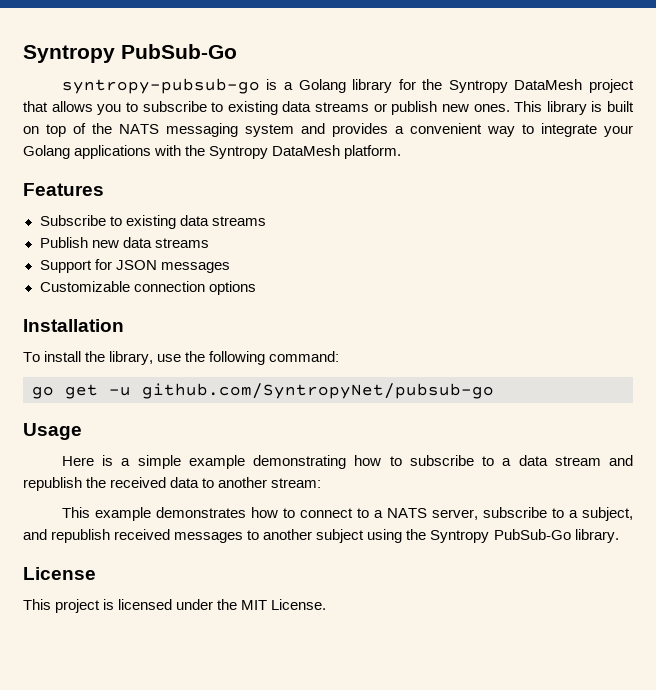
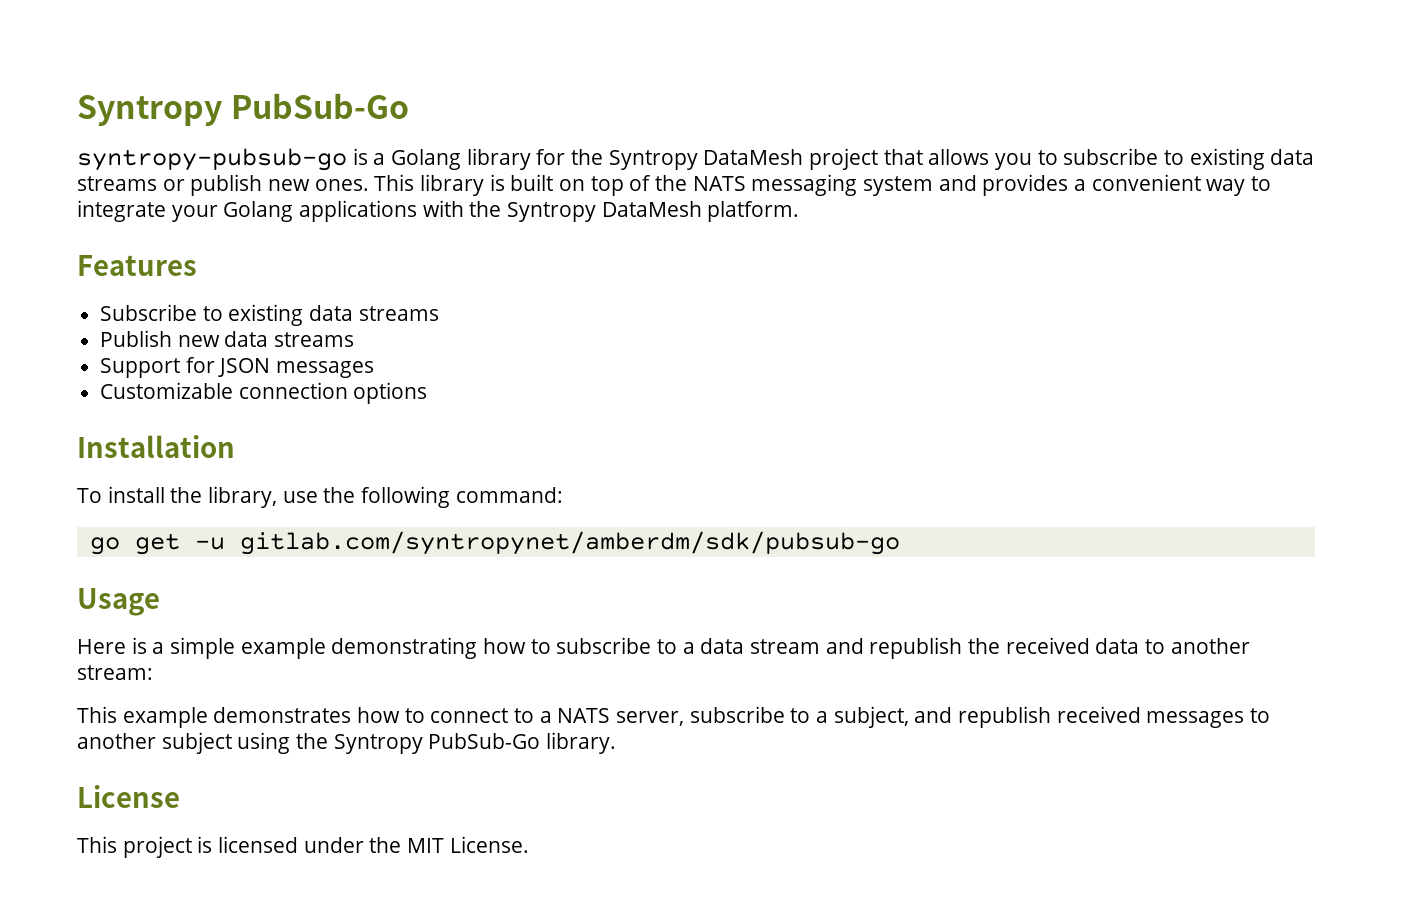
- go get -u github.com/SyntropyNet/pubsub-go
+ go get -u gitlab.com/syntropynet/amberdm/sdk/pubsub-go

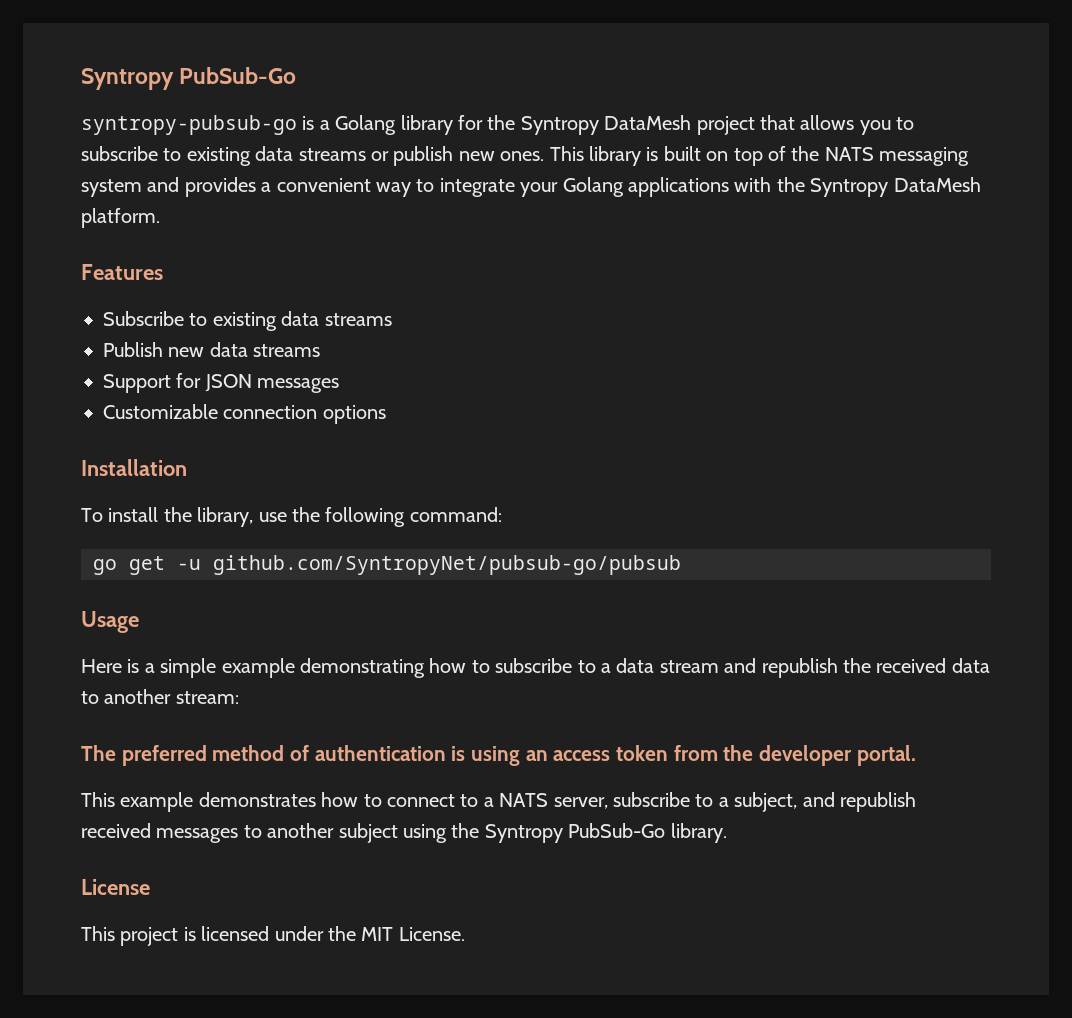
- go get -u gitlab.com/syntropynet/amberdm/sdk/pubsub-go
+ go get -u github.com/SyntropyNet/pubsub-go/pubsub
+ The preferred method of authentication is using an access token from the developer portal.

